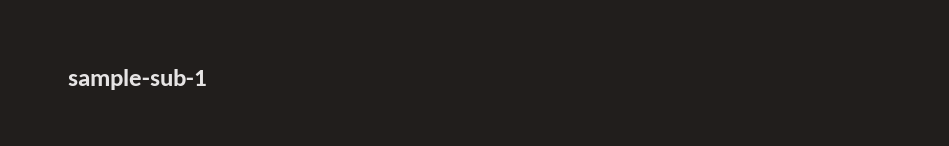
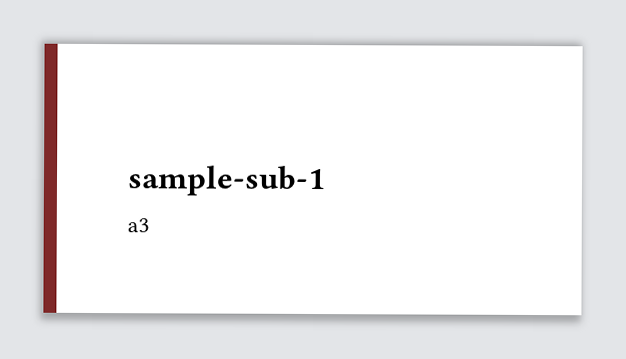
+ a3

